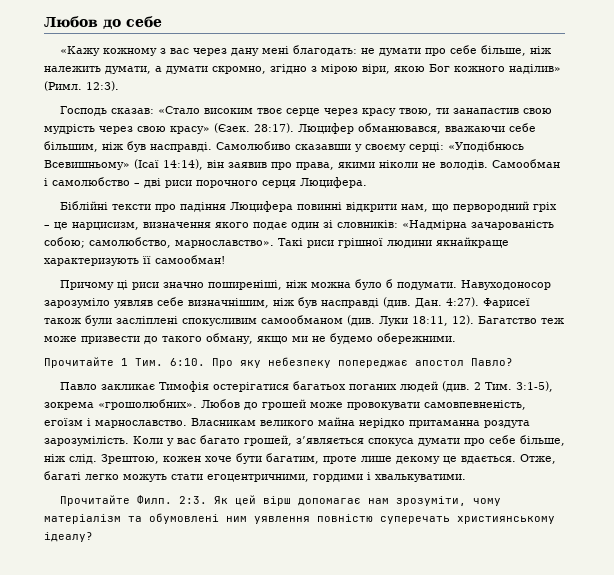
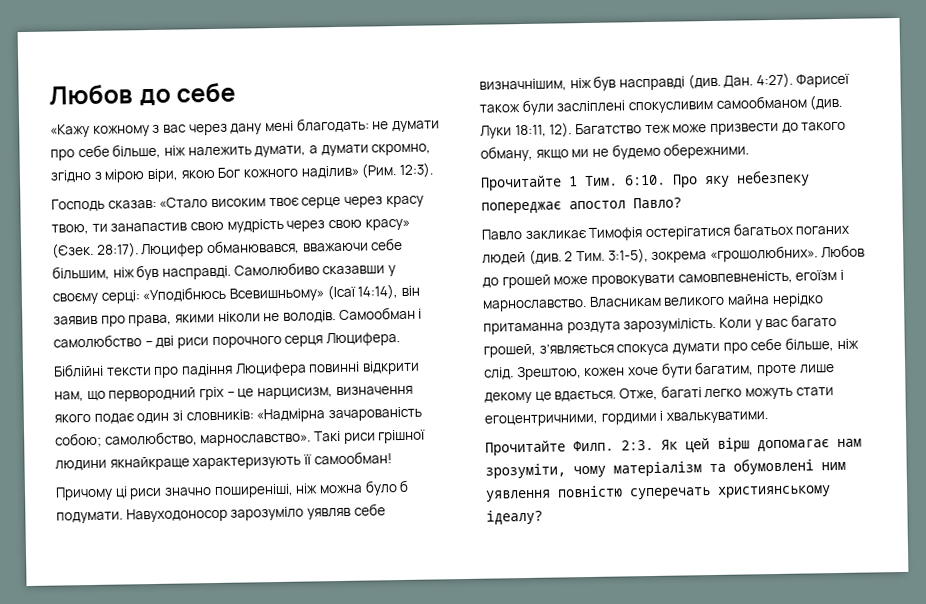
- «Кажу кожному з вас через дану мені благодать: не думати про себе більше, ніж належить думати, а думати скромно, згідно з мірою віри, якою Бог кожного наділив» (Римл. 12:3).
+ «Кажу кожному з вас через дану мені благодать: не думати про себе більше, ніж належить думати, а думати скромно, згідно з мірою віри, якою Бог кожного наділив» (Рим. 12:3).

